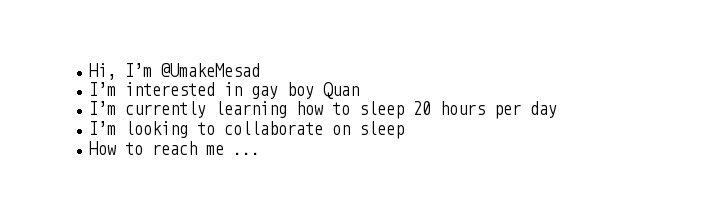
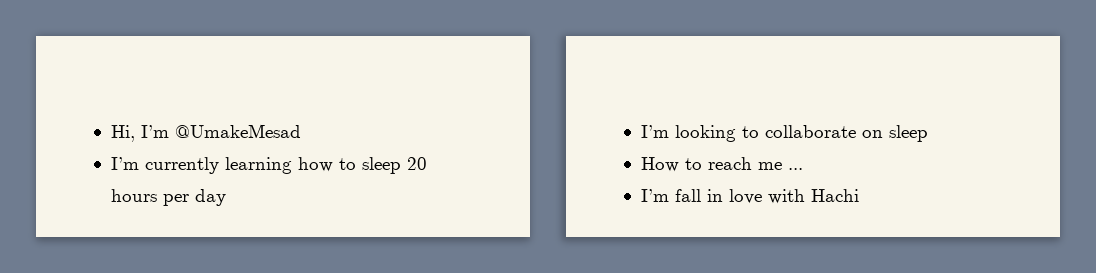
- I’m interested in gay boy Quan
+ I’m fall in love with Hachi

